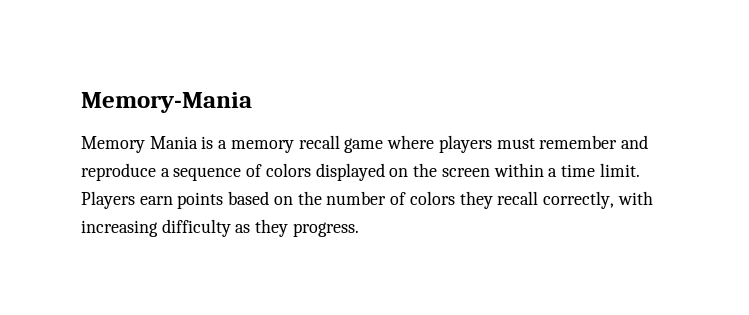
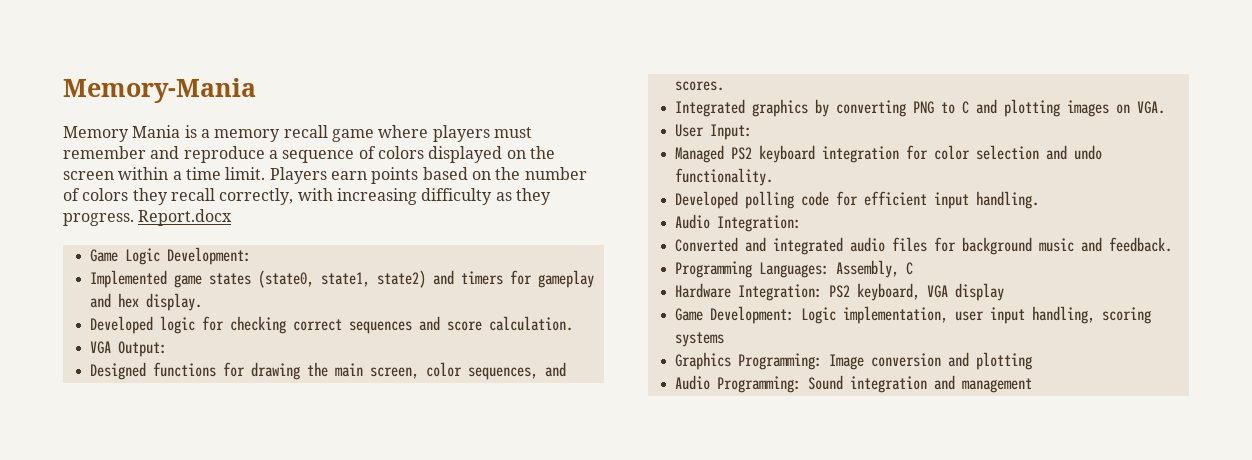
+ Report.docx
+ Game Logic Development:
+ Implemented game states (state0, state1, state2) and timers for gameplay and hex display.
+ Developed logic for checking correct sequences and score calculation.
+ VGA Output:
+ Designed functions for drawing the main screen, color sequences, and scores.
+ Integrated graphics by converting PNG to C and plotting images on VGA.
+ User Input:
+ Managed PS2 keyboard integration for color selection and undo functionality.
+ Developed polling code for efficient input handling.
+ Audio Integration:
+ Converted and integrated audio files for background music and feedback.
+ Programming Languages: Assembly, C
+ Hardware Integration: PS2 keyboard, VGA display
+ Game Development: Logic implementation, user input handling, scoring systems
+ Graphics Programming: Image conversion and plotting
+ Audio Programming: Sound integration and management

